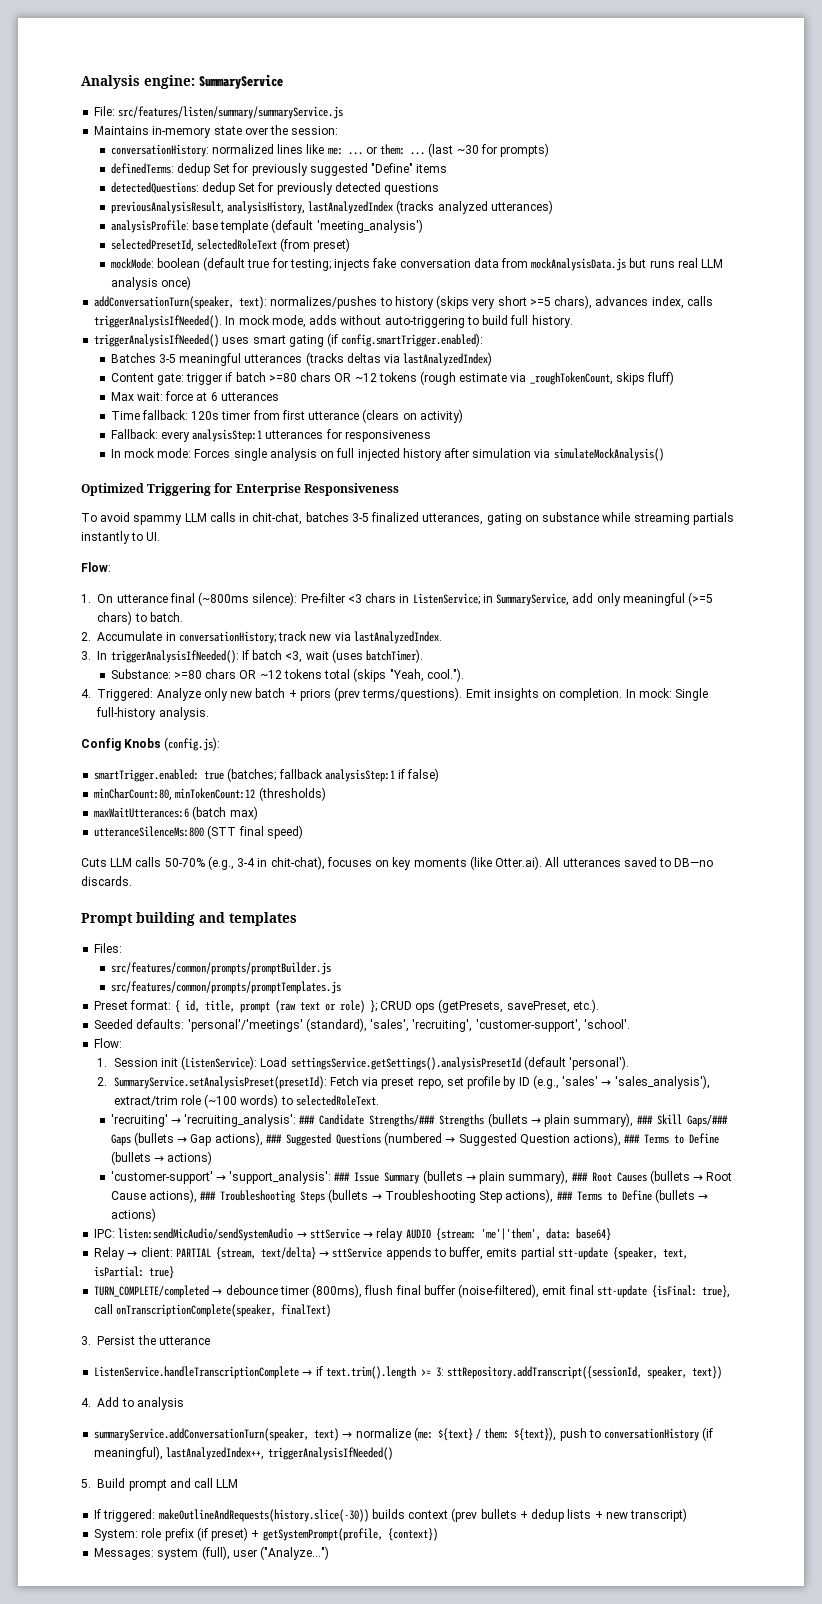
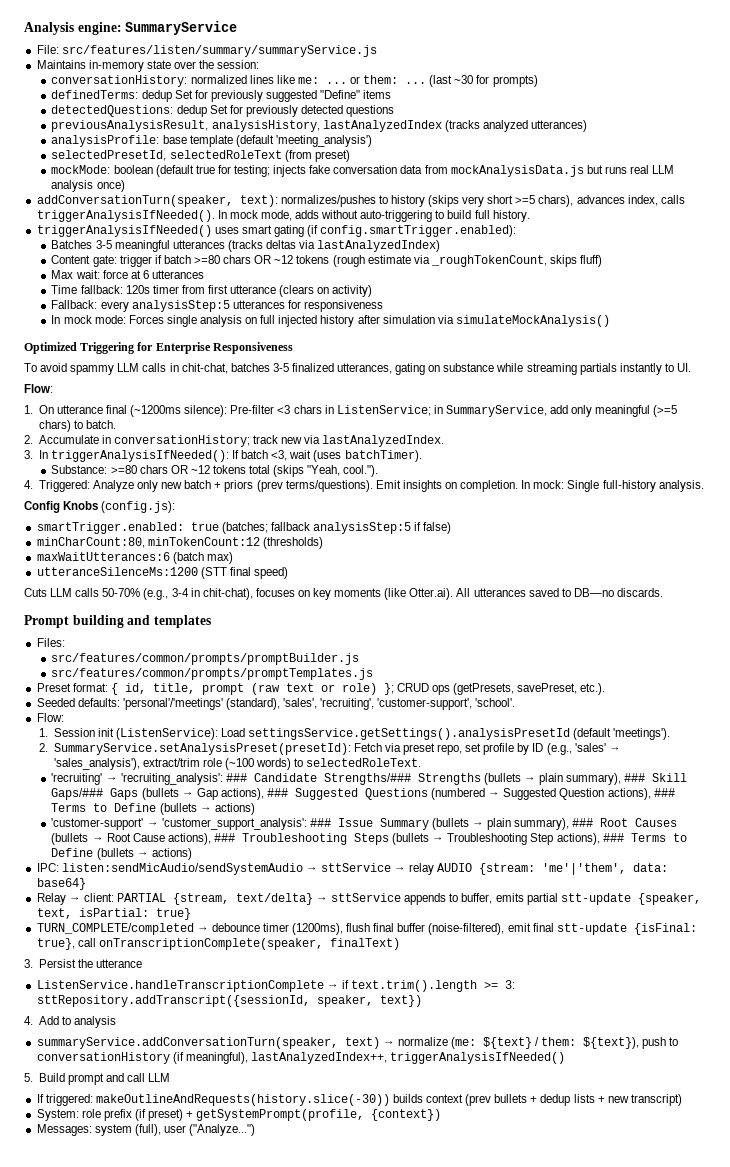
- Fallback: every analysisStep:1 utterances for responsiveness
+ Fallback: every analysisStep:5 utterances for responsiveness
- 1. On utterance final (~800ms silence): Pre-filter <3 chars in ListenService; in SummaryService, add only meaningful (>=5 chars) to batch.
+ 1. On utterance final (~1200ms silence): Pre-filter <3 chars in ListenService; in SummaryService, add only meaningful (>=5 chars) to batch.
- smartTrigger.enabled: true (batches; fallback analysisStep:1 if false)
+ smartTrigger.enabled: true (batches; fallback analysisStep:5 if false)
- utteranceSilenceMs:800 (STT final speed)
+ utteranceSilenceMs:1200 (STT final speed)
- 1. Session init (ListenService): Load settingsService.getSettings().analysisPresetId (default 'personal').
+ 1. Session init (ListenService): Load settingsService.getSettings().analysisPresetId (default 'meetings').
- 'customer-support' → 'support_analysis': ### Issue Summary (bullets → plain summary), ### Root Causes (bullets → Root Cause actions), ### Troubleshooting Steps (bullets → Troubleshooting Step actions), ### Terms to Define (bullets → actions)
+ 'customer-support' → 'customer_support_analysis': ### Issue Summary (bullets → plain summary), ### Root Causes (bullets → Root Cause actions), ### Troubleshooting Steps (bullets → Troubleshooting Step actions), ### Terms to Define (bullets → actions)
- TURN_COMPLETE/completed → debounce timer (800ms), flush final buffer (noise-filtered), emit final stt-update {isFinal: true}, call onTranscriptionComplete(speaker, finalText)
+ TURN_COMPLETE/completed → debounce timer (1200ms), flush final buffer (noise-filtered), emit final stt-update {isFinal: true}, call onTranscriptionComplete(speaker, finalText)

